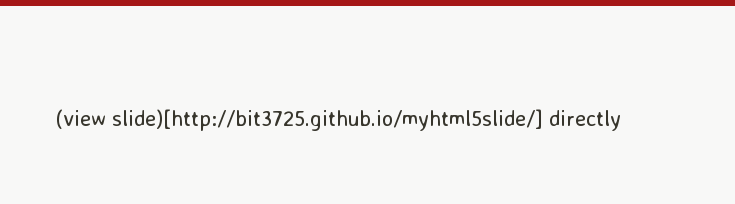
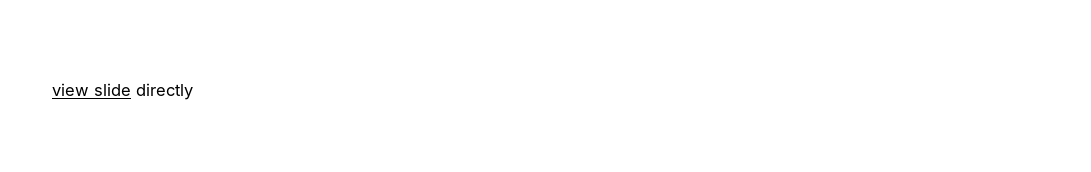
- (view slide)[http://bit3725.github.io/myhtml5slide/] directly
+ view slide directly

